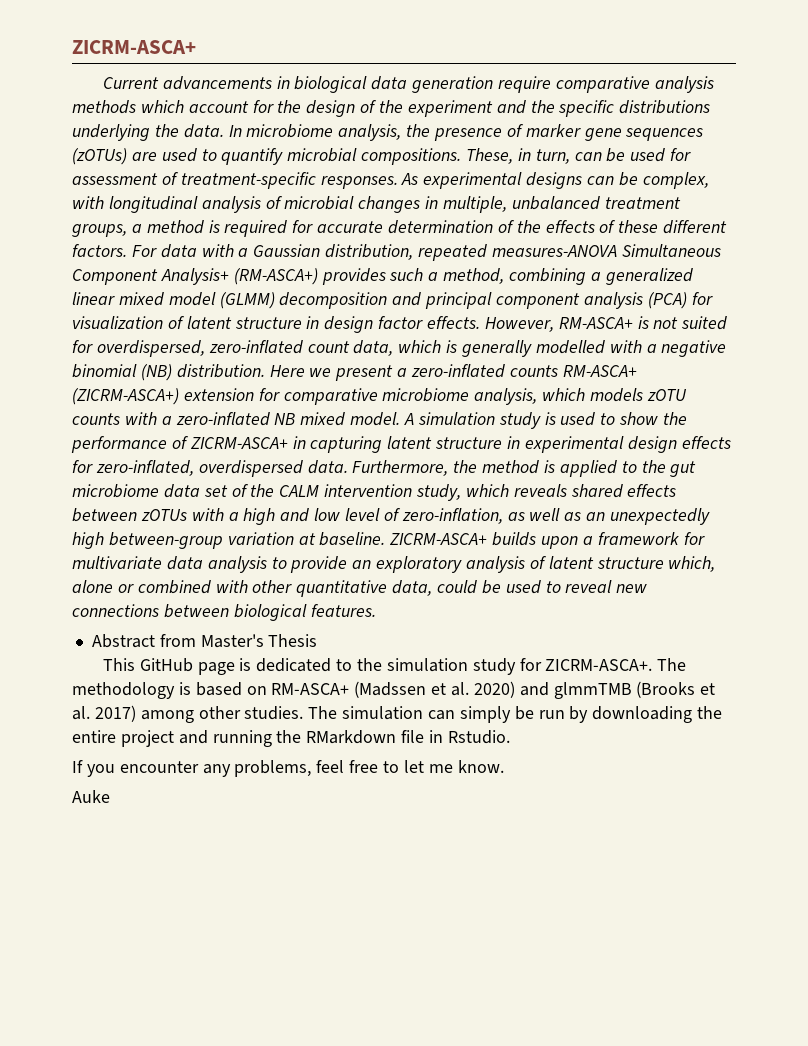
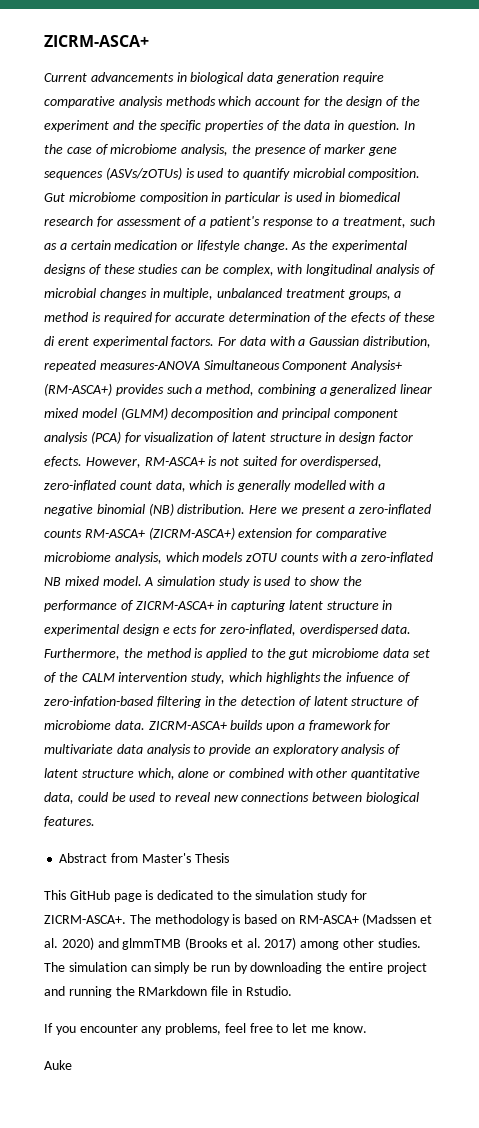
- Current advancements in biological data generation require comparative analysis methods which account for the design of the experiment and the specific distributions underlying the data. In microbiome analysis, the presence of marker gene sequences (zOTUs) are used to quantify microbial compositions. These, in turn, can be used for assessment of treatment-specific responses. As experimental designs can be complex, with longitudinal analysis of microbial changes in multiple, unbalanced treatment groups, a method is required for accurate determination of the effects of these different factors.
+ Current advancements in biological data generation require comparative analysis methods which account for the design of the experiment and the specific properties of the data in question. In the case of microbiome analysis, the presence of marker gene sequences (ASVs/zOTUs) is used to quantify microbial composition. Gut microbiome composition in particular is used in biomedical research for assessment of a patient's response to a treatment, such as a certain medication or lifestyle change. As the experimental designs of these studies can be complex, with longitudinal analysis of microbial changes in multiple, unbalanced treatment groups, a method is required for accurate determination of the efects of these di erent experimental factors.
- For data with a Gaussian distribution, repeated measures-ANOVA Simultaneous Component Analysis+ (RM-ASCA+) provides such a method, combining a generalized linear mixed model (GLMM) decomposition and principal component analysis (PCA) for visualization of latent structure in design factor effects.
+ For data with a Gaussian distribution, repeated measures-ANOVA Simultaneous Component Analysis+ (RM-ASCA+) provides such a method, combining a generalized linear mixed model (GLMM) decomposition and principal component analysis (PCA) for visualization of latent structure in design factor efects.
- A simulation study is used to show the performance of ZICRM-ASCA+ in capturing latent structure in experimental design effects for zero-inflated, overdispersed data.
+ A simulation study is used to show the performance of ZICRM-ASCA+ in capturing latent structure in experimental design e ects for zero-inflated, overdispersed data.
- Furthermore, the method is applied to the gut microbiome data set of the CALM intervention study, which reveals shared effects between zOTUs with a high and low level of zero-inflation, as well as an unexpectedly high between-group variation at baseline.
+ Furthermore, the method is applied to the gut microbiome data set of the CALM intervention study, which highlights the infuence of zero-infation-based filtering in the detection of latent structure of microbiome data.

